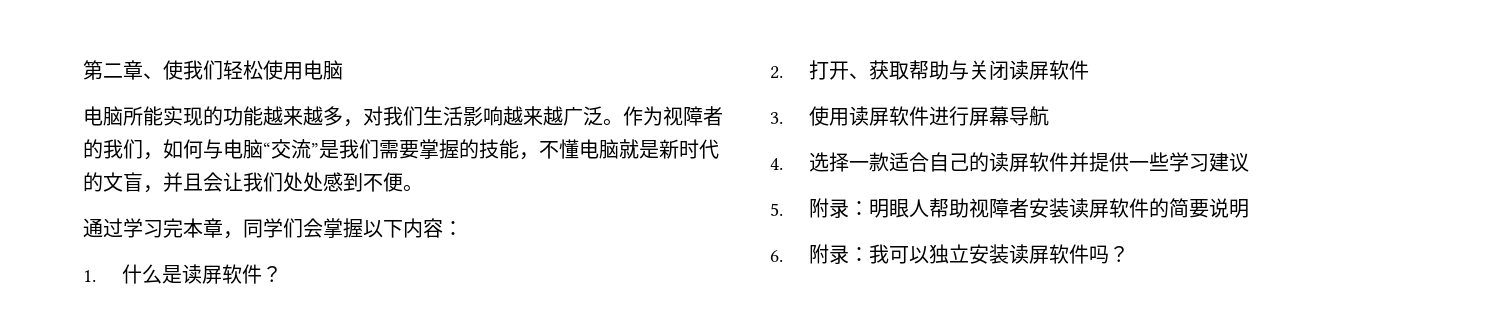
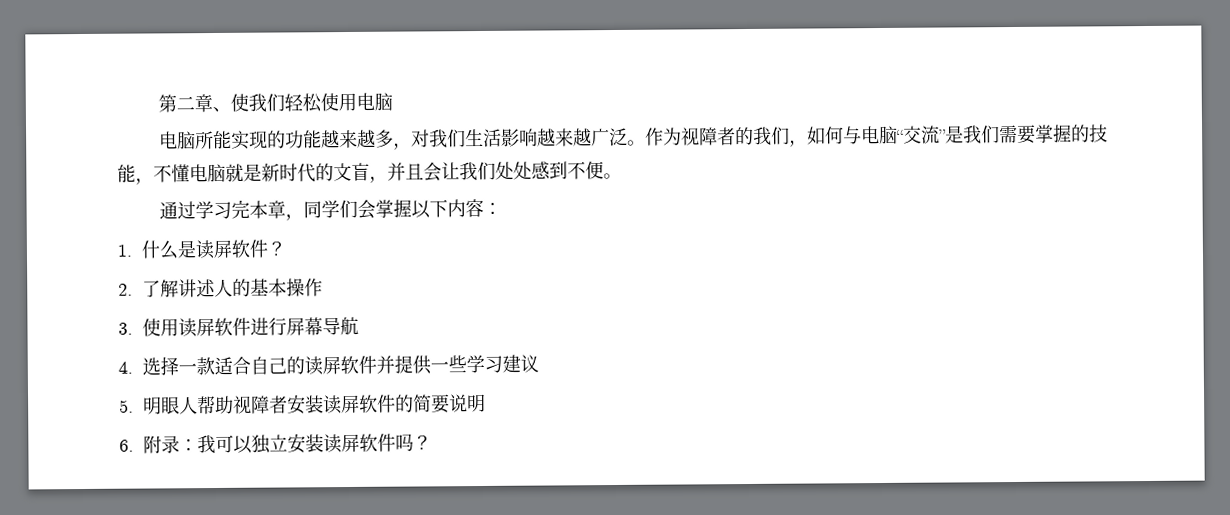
- 2.打开、获取帮助与关闭读屏软件
+ 2.了解讲述人的基本操作
- 5.附录：明眼人帮助视障者安装读屏软件的简要说明
+ 5.明眼人帮助视障者安装读屏软件的简要说明

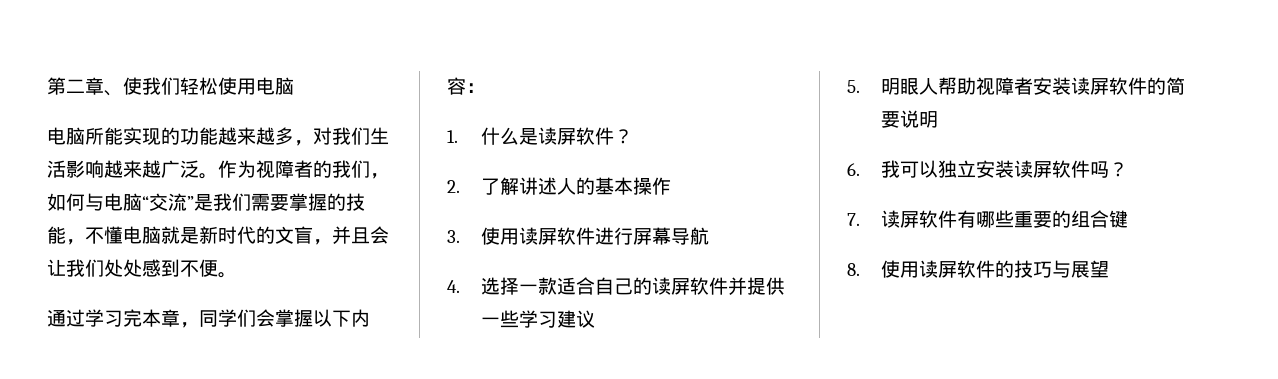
- 6.附录：我可以独立安装读屏软件吗？
+ 6.我可以独立安装读屏软件吗？
+ 7.读屏软件有哪些重要的组合键
+ 8.使用读屏软件的技巧与展望

